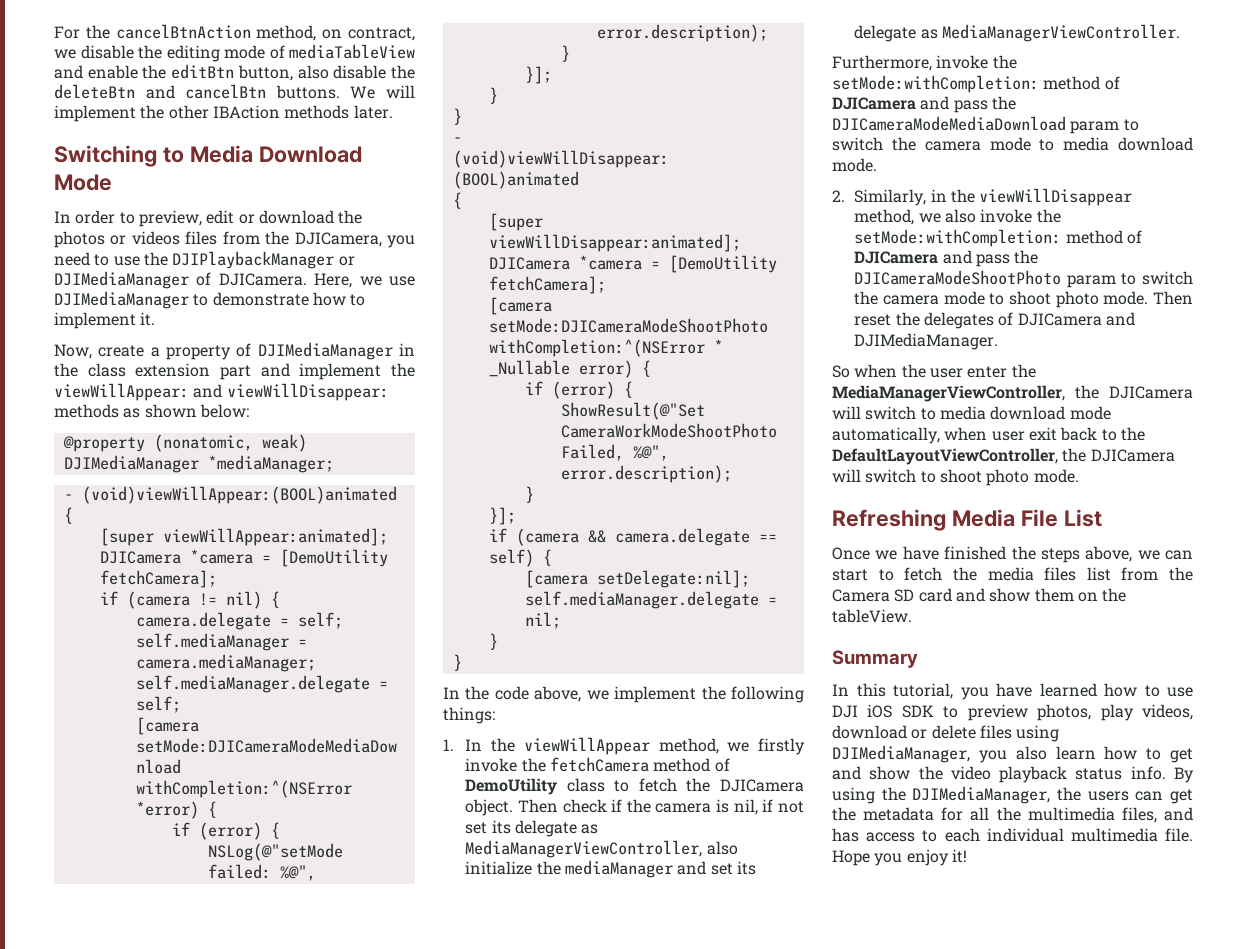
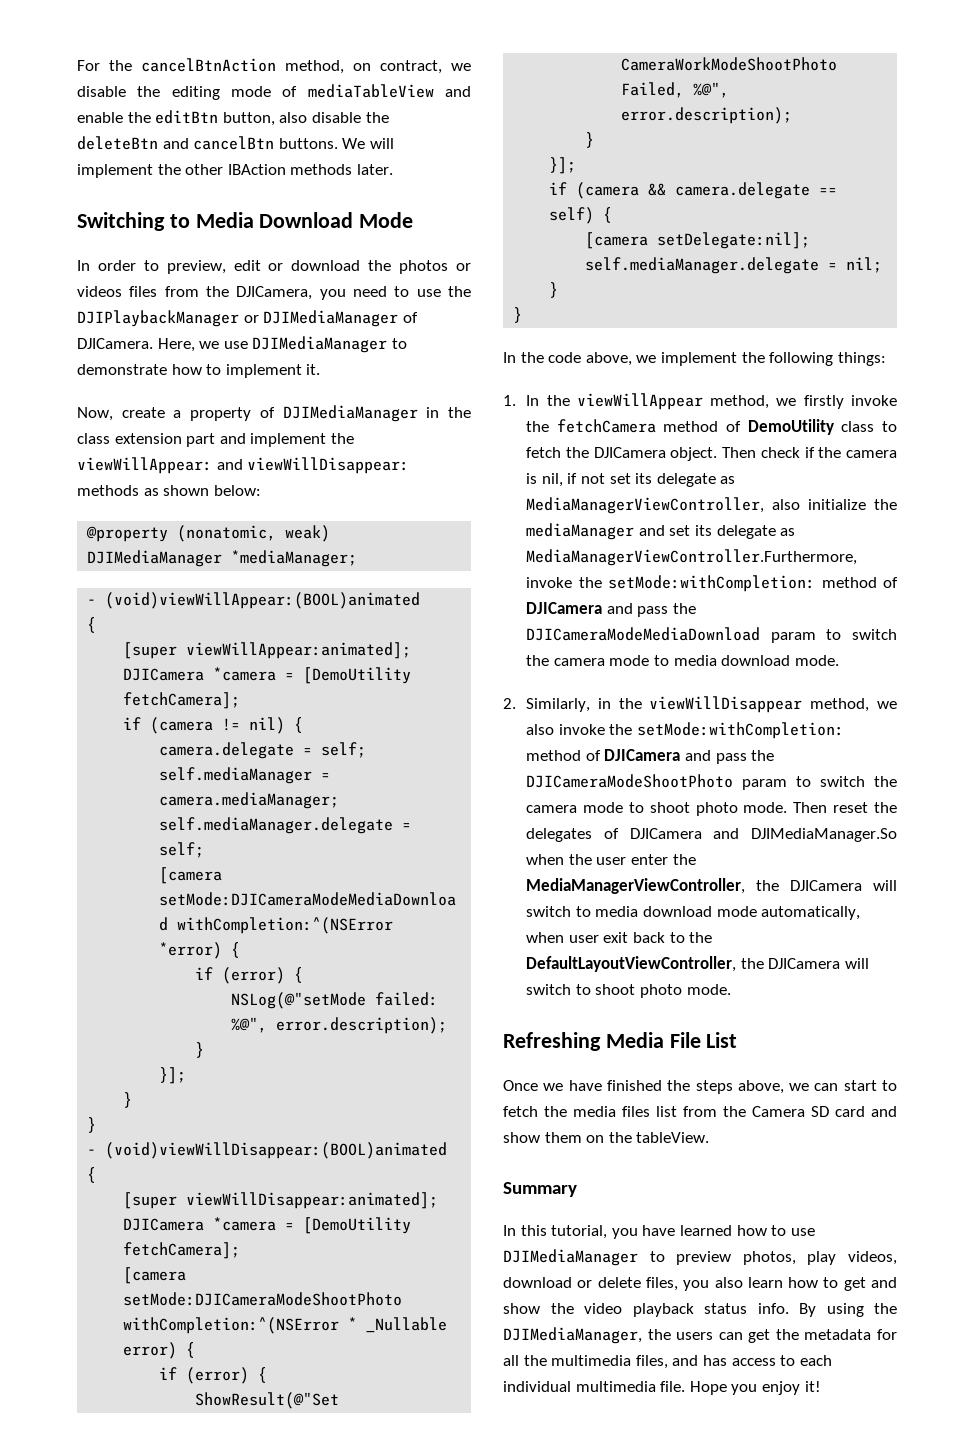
- Then check if the camera is nil, if not set its delegate as MediaManagerViewController, also initialize the mediaManager and set its delegate as MediaManagerViewController.
- Furthermore, invoke the setMode:withCompletion: method of DJICamera and pass the DJICameraModeMediaDownload param to switch the camera mode to media download mode.
+ Then check if the camera is nil, if not set its delegate as MediaManagerViewController, also initialize the mediaManager and set its delegate as MediaManagerViewController.Furthermore, invoke the setMode:withCompletion: method of DJICamera and pass the DJICameraModeMediaDownload param to switch the camera mode to media download mode.
- Then reset the delegates of DJICamera and DJIMediaManager.
- So when the user enter the MediaManagerViewController, the DJICamera will switch to media download mode automatically, when user exit back to the DefaultLayoutViewController, the DJICamera will switch to shoot photo mode.
+ Then reset the delegates of DJICamera and DJIMediaManager.So when the user enter the MediaManagerViewController, the DJICamera will switch to media download mode automatically, when user exit back to the DefaultLayoutViewController, the DJICamera will switch to shoot photo mode.
- In this tutorial, you have learned how to use DJI iOS SDK to preview photos, play videos, download or delete files using DJIMediaManager, you also learn how to get and show the video playback status info.
+ In this tutorial, you have learned how to use DJIMediaManager to preview photos, play videos, download or delete files, you also learn how to get and show the video playback status info.

